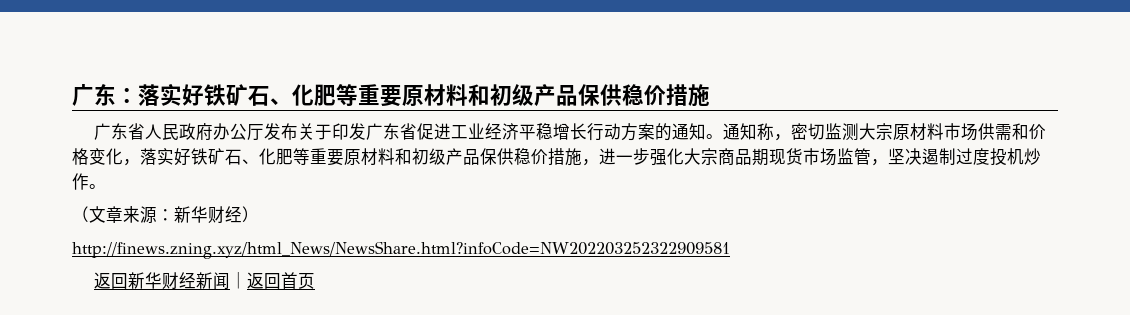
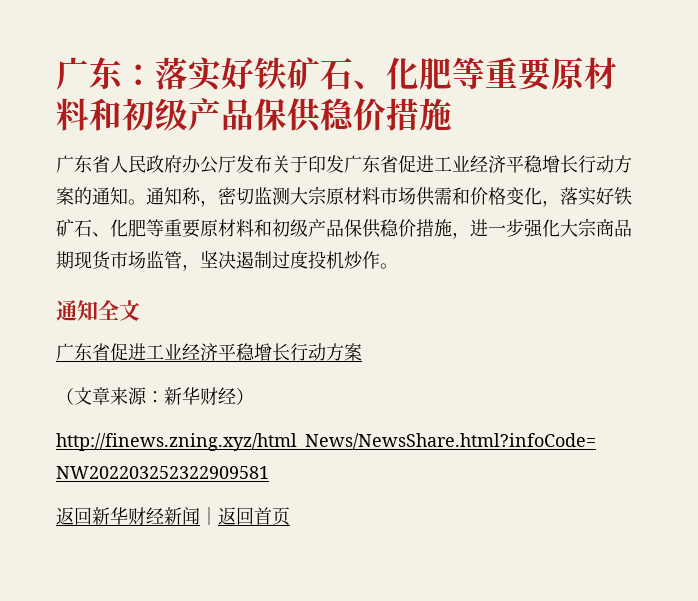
+ 通知全文
+ 广东省促进工业经济平稳增长行动方案

